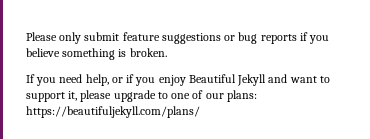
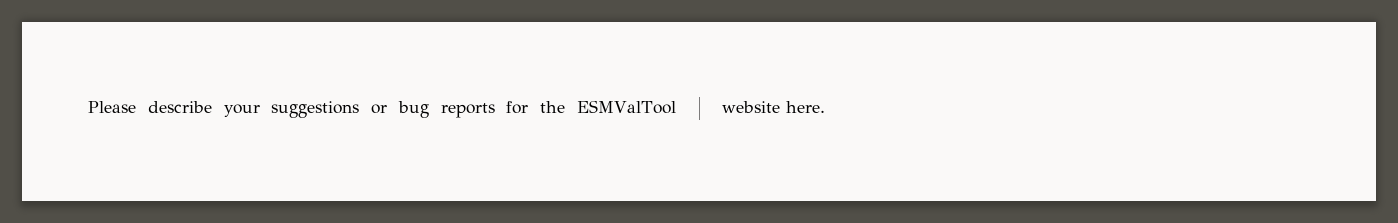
- Please only submit feature suggestions or bug reports if you believe something is broken.
- If you need help, or if you enjoy Beautiful Jekyll and want to support it, please upgrade to one of our plans: https://beautifuljekyll.com/plans/
+ Please describe your suggestions or bug reports for the ESMValTool website here.

